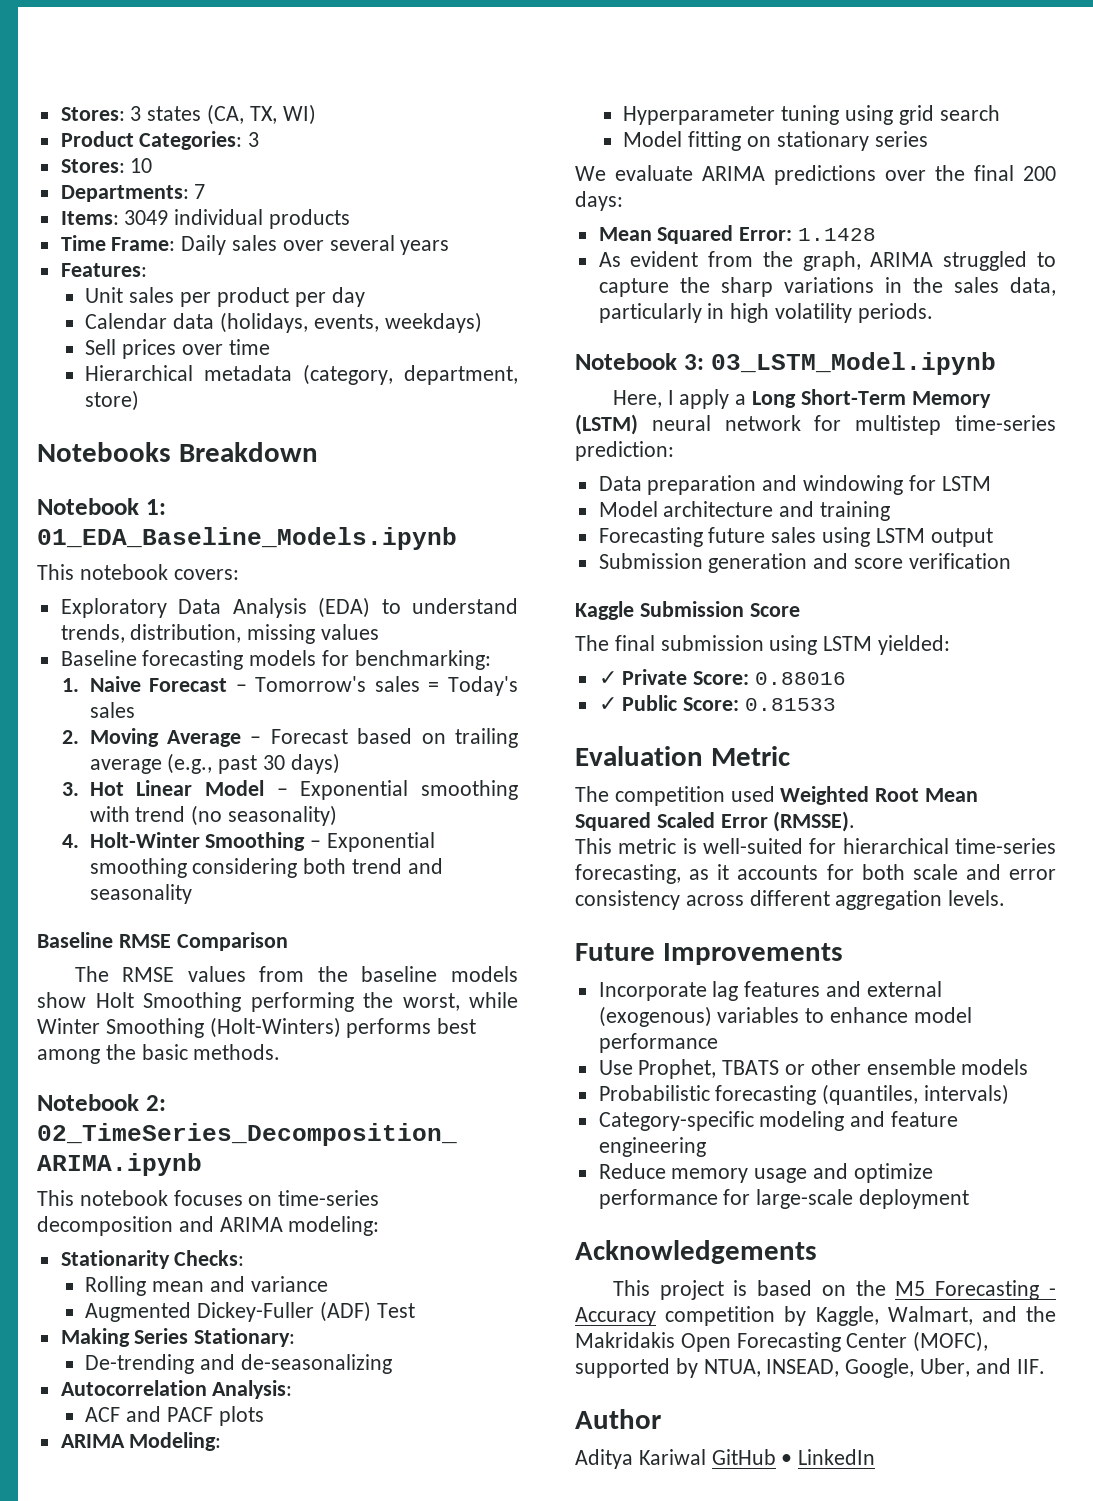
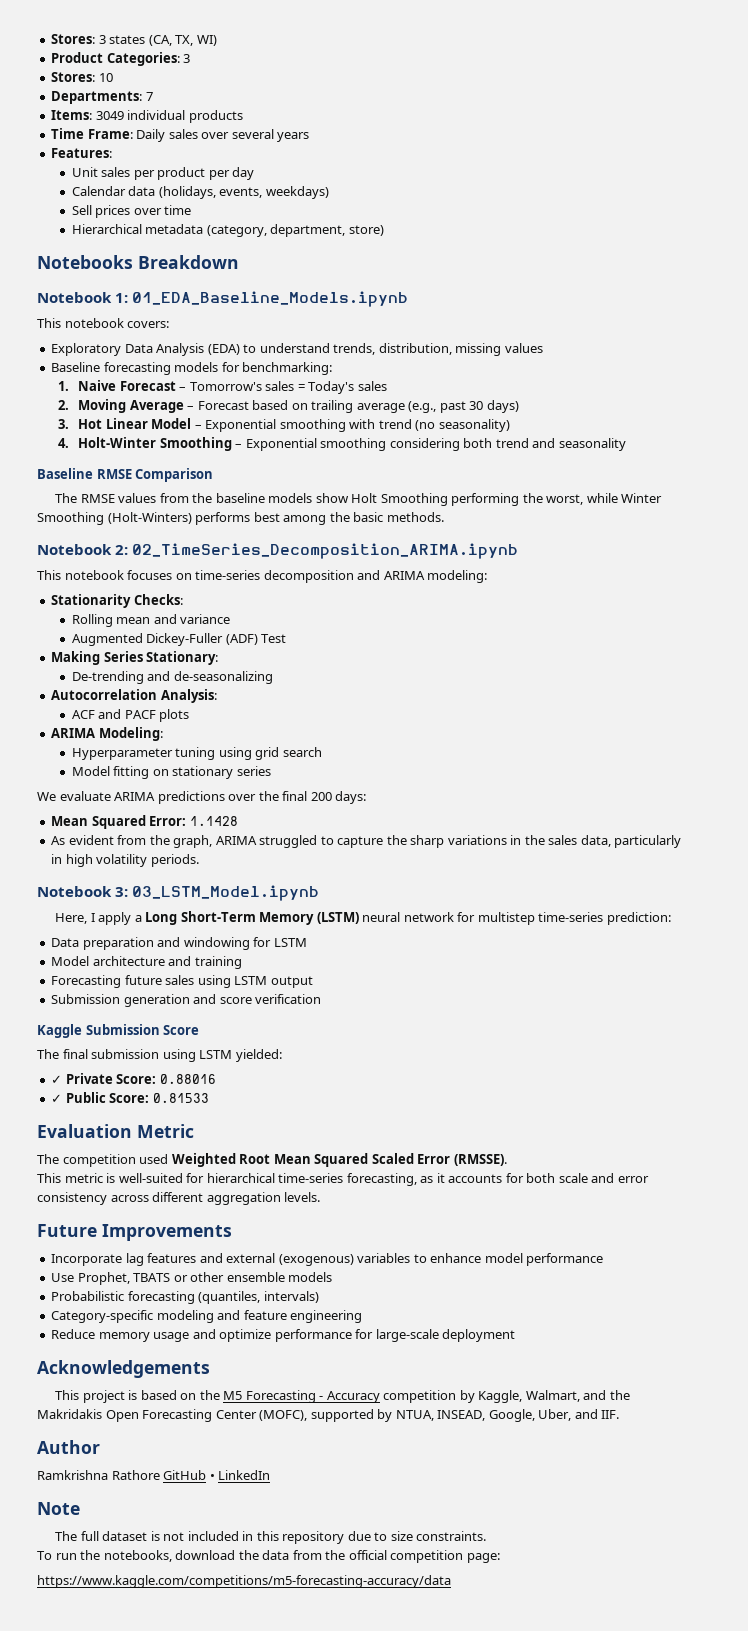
- Aditya Kariwal GitHub • LinkedIn
+ Ramkrishna Rathore GitHub • LinkedIn
+ Note
+ The full dataset is not included in this repository due to size constraints.
+ To run the notebooks, download the data from the official competition page:
+ https://www.kaggle.com/competitions/m5-forecasting-accuracy/data

